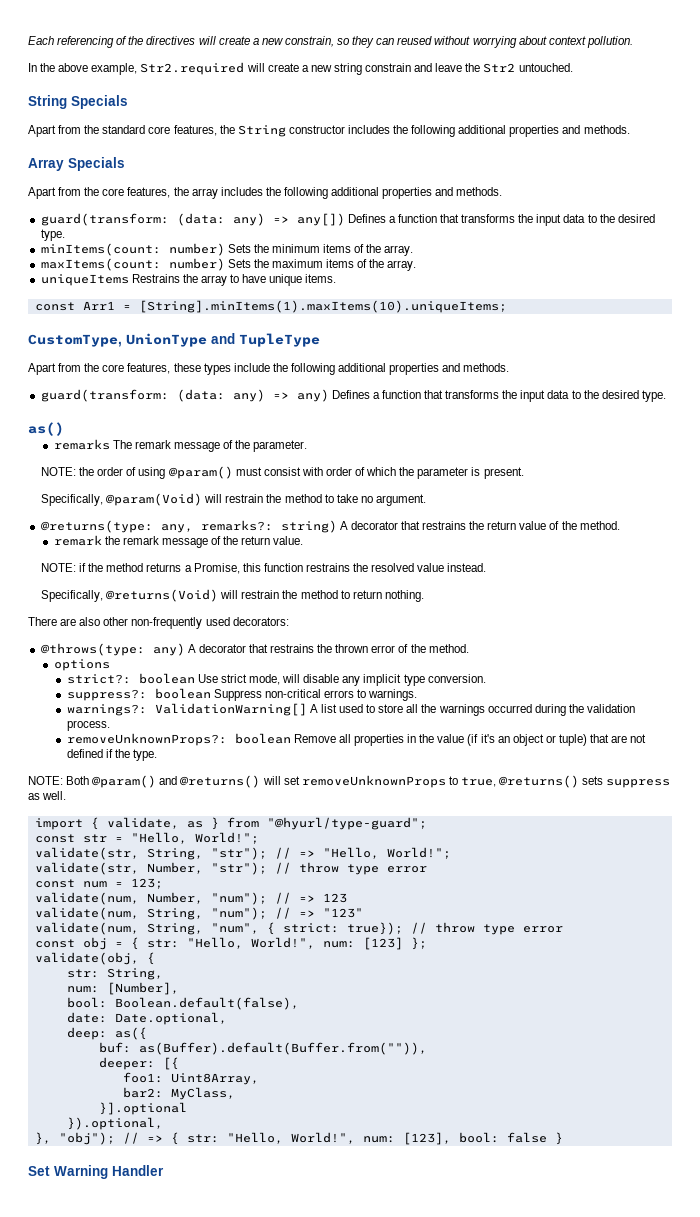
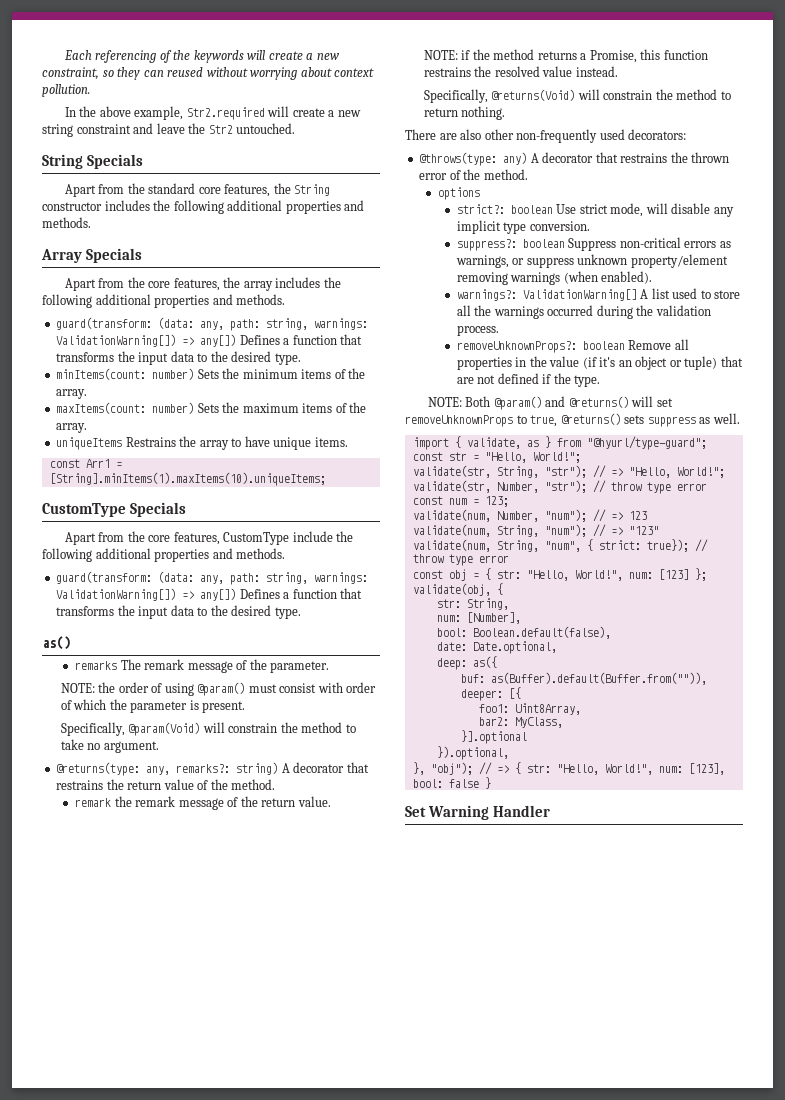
- Each referencing of the directives will create a new constrain, so they can reused without worrying about context pollution.
+ Each referencing of the keywords will create a new constraint, so they can reused without worrying about context pollution.
- In the above example, Str2.required will create a new string constrain and leave the Str2 untouched.
+ In the above example, Str2.required will create a new string constraint and leave the Str2 untouched.
  Apart from the core features, the array includes the following additional properties and methods.
- guard(transform: (data: any) => any[]) Defines a function that transforms the input data to the desired type.
+ guard(transform: (data: any, path: string, warnings: ValidationWarning[]) => any[]) Defines a function that transforms the input data to the desired type.
- CustomType, UnionType and TupleType
- Apart from the core features, these types include the following additional properties and methods.
- guard(transform: (data: any) => any) Defines a function that transforms the input data to the desired type.
+ CustomType Specials
+ Apart from the core features, CustomType include the following additional properties and methods.
+ guard(transform: (data: any, path: string, warnings: ValidationWarning[]) => any[]) Defines a function that transforms the input data to the desired type.
- Specifically, @param(Void) will restrain the method to take no argument.
+ Specifically, @param(Void) will constrain the method to take no argument.
- Specifically, @returns(Void) will restrain the method to return nothing.
+ Specifically, @returns(Void) will constrain the method to return nothing.
- suppress?: boolean Suppress non-critical errors to warnings.
+ suppress?: boolean Suppress non-critical errors as warnings, or suppress unknown property/element removing warnings (when enabled).

